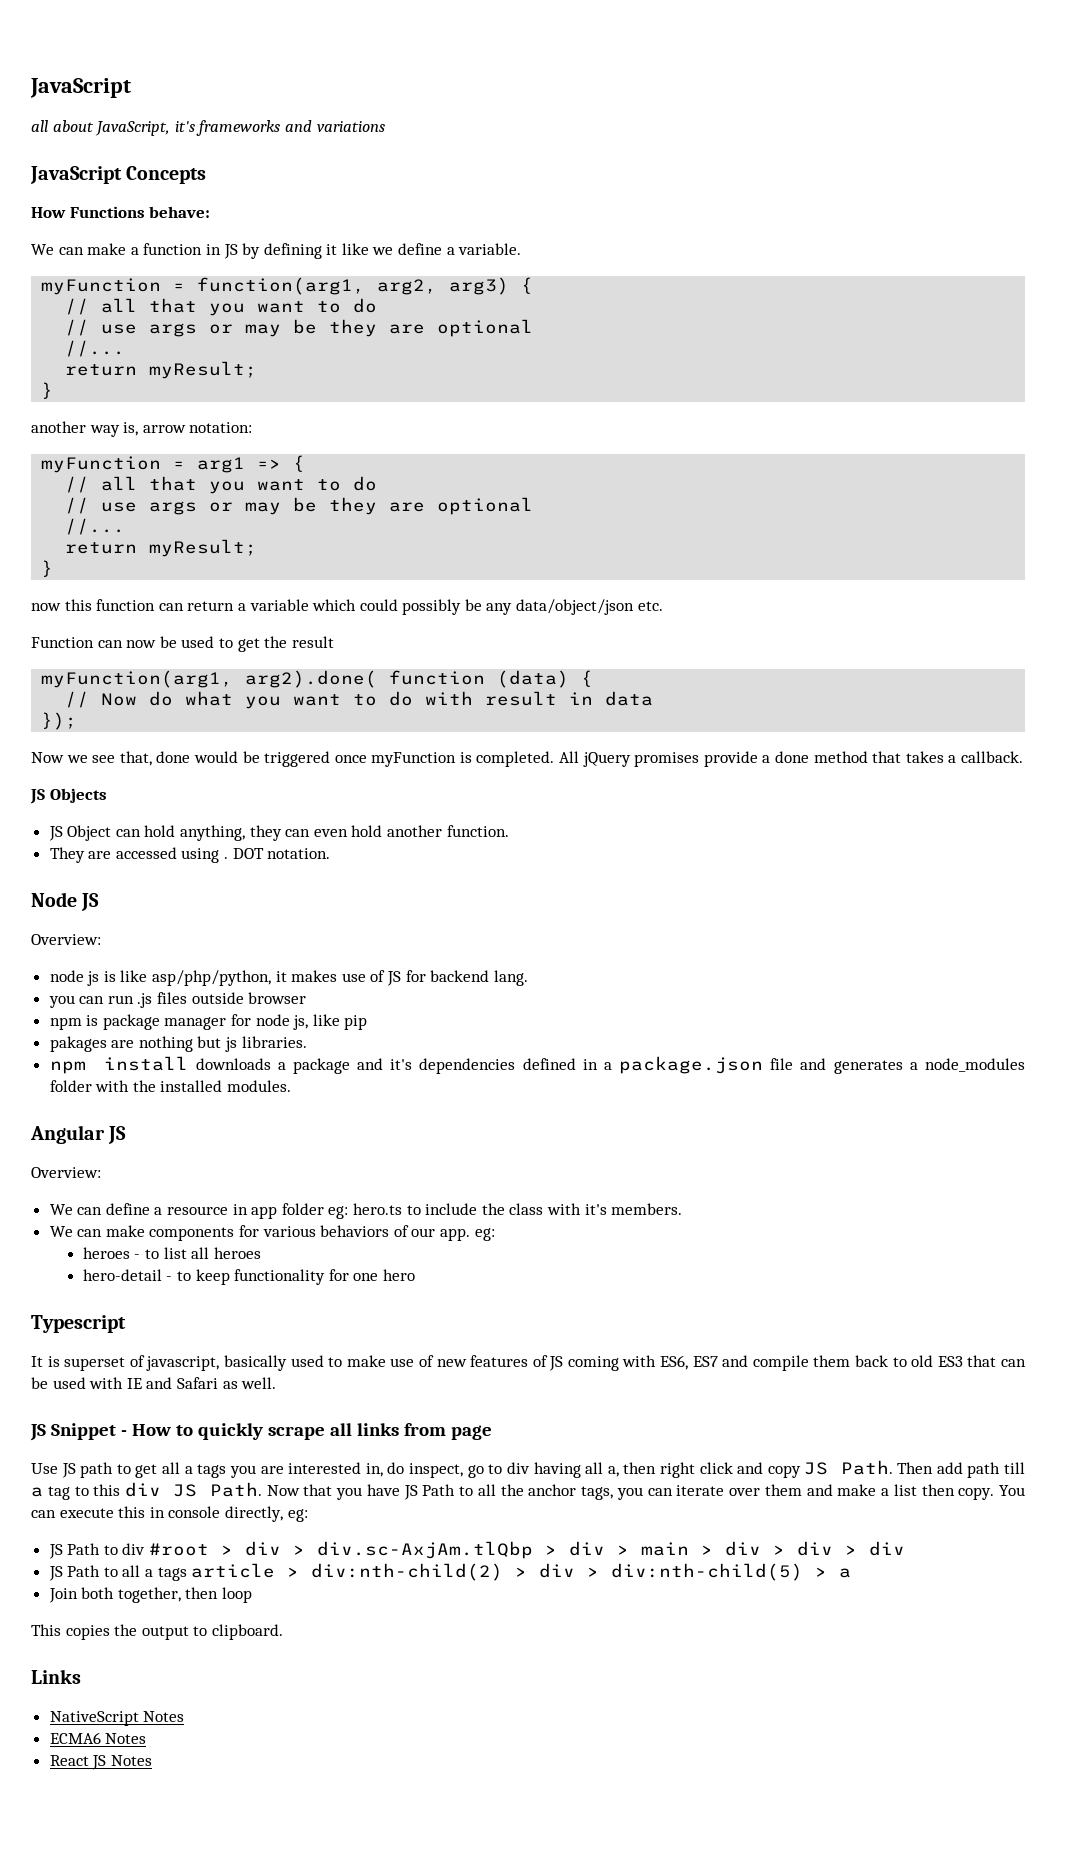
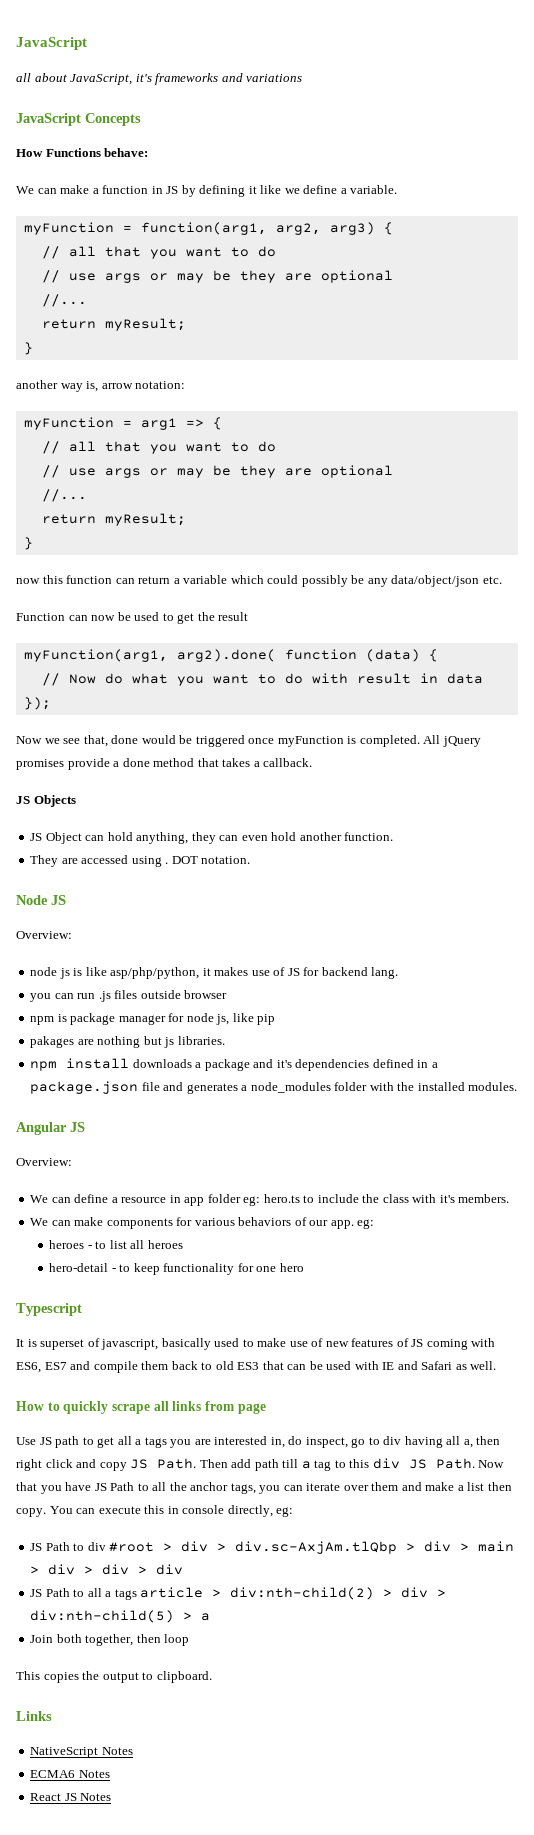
- JS Snippet - How to quickly scrape all links from page
+ How to quickly scrape all links from page

